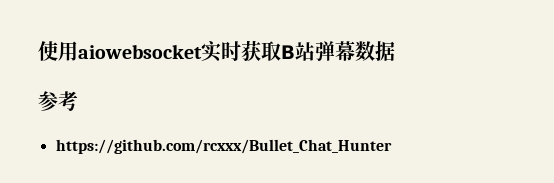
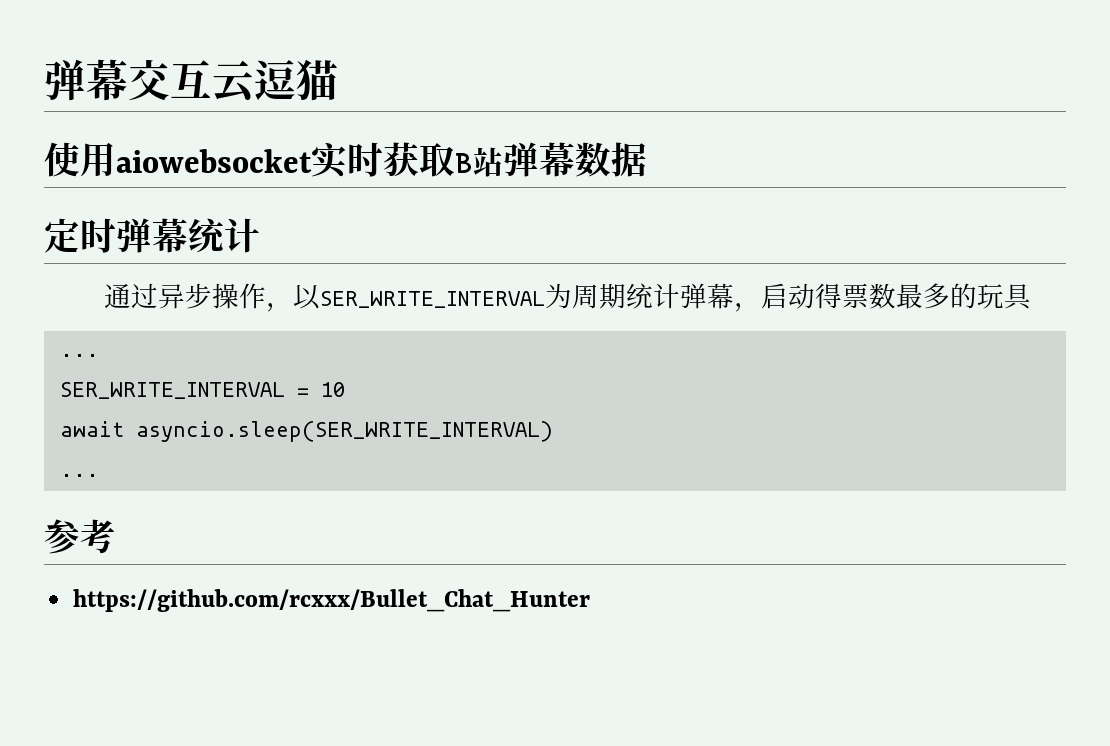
+ 弹幕交互云逗猫
+ 定时弹幕统计
+ 通过异步操作，以SER_WRITE_INTERVAL为周期统计弹幕，启动得票数最多的玩具
+ ...
+ SER_WRITE_INTERVAL = 10
+ await asyncio.sleep(SER_WRITE_INTERVAL)
+ ...

